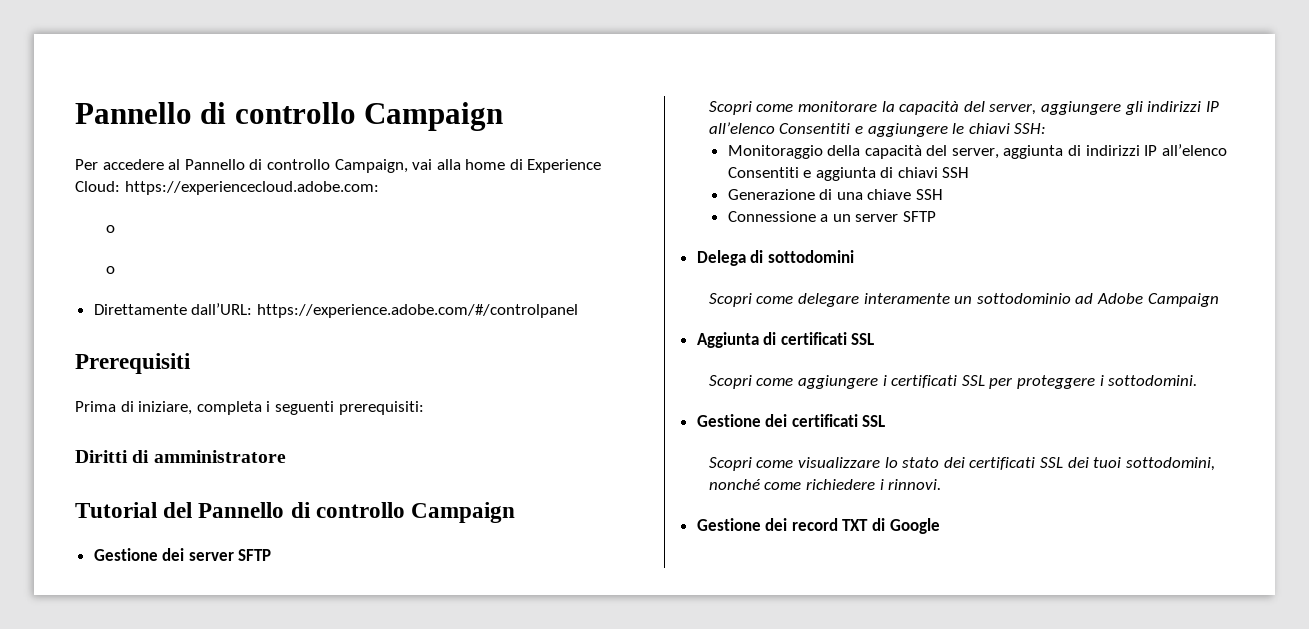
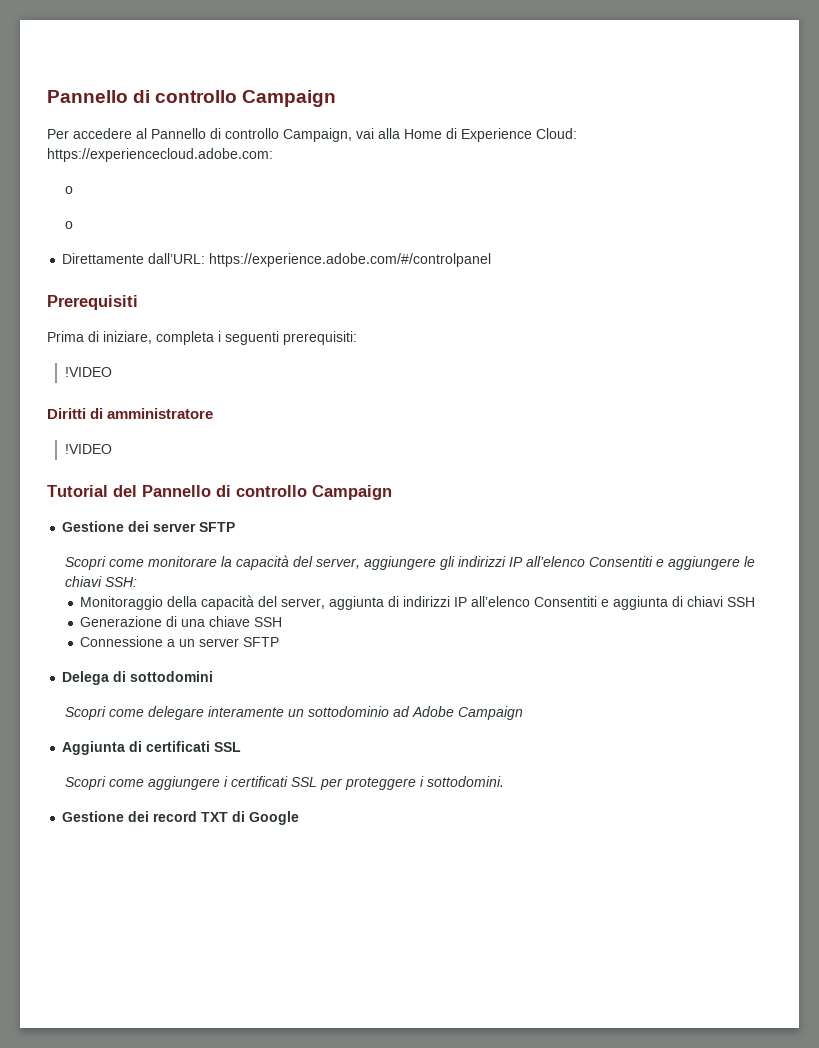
- Per accedere al Pannello di controllo Campaign, vai alla home di Experience Cloud: https://experiencecloud.adobe.com:
+ Per accedere al Pannello di controllo Campaign, vai alla Home di Experience Cloud: https://experiencecloud.adobe.com:
  Prima di iniziare, completa i seguenti prerequisiti:
+ !VIDEO
  Diritti di amministratore
+ !VIDEO
- Gestione dei certificati SSL
- Scopri come visualizzare lo stato dei certificati SSL dei tuoi sottodomini, nonché come richiedere i rinnovi.

